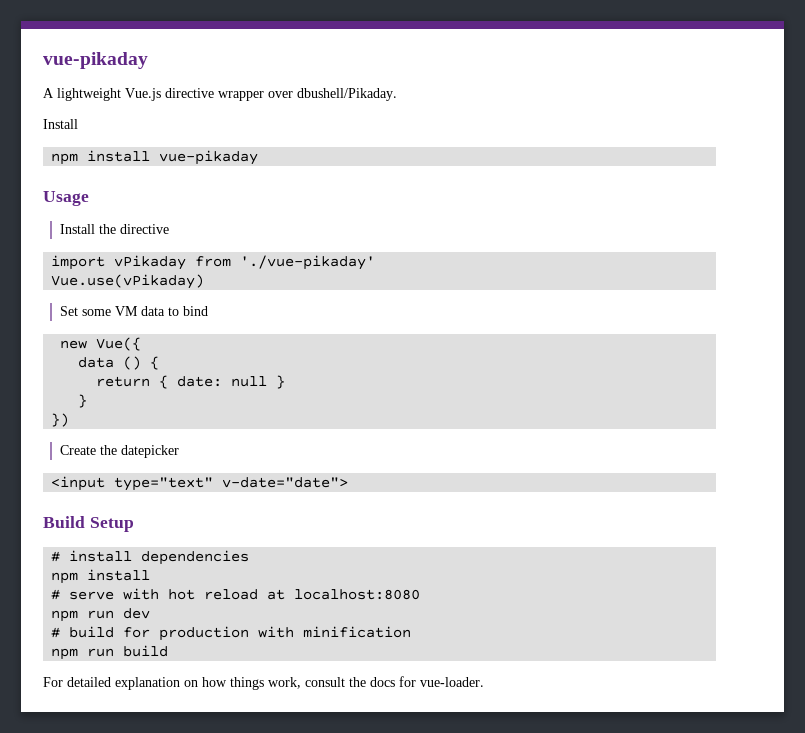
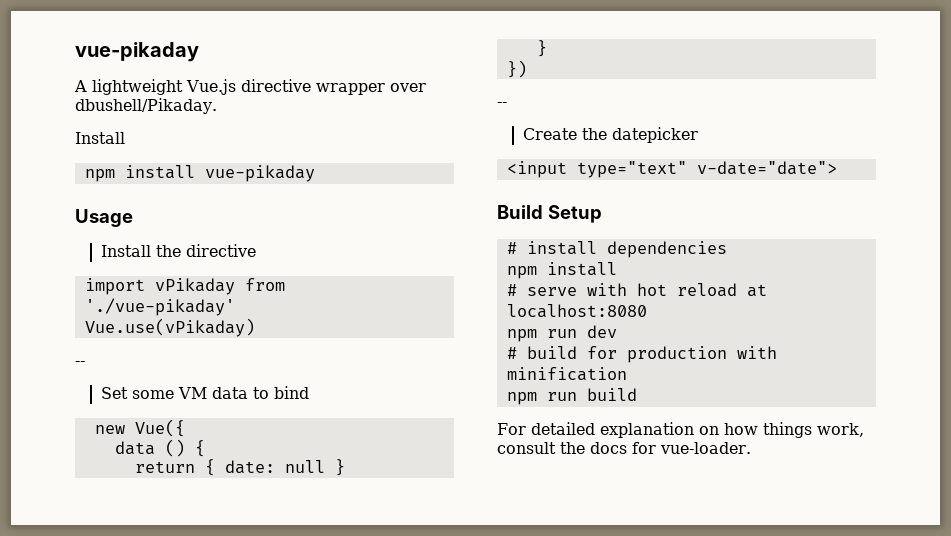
  Vue.use(vPikaday)
+ --
  })
+ --

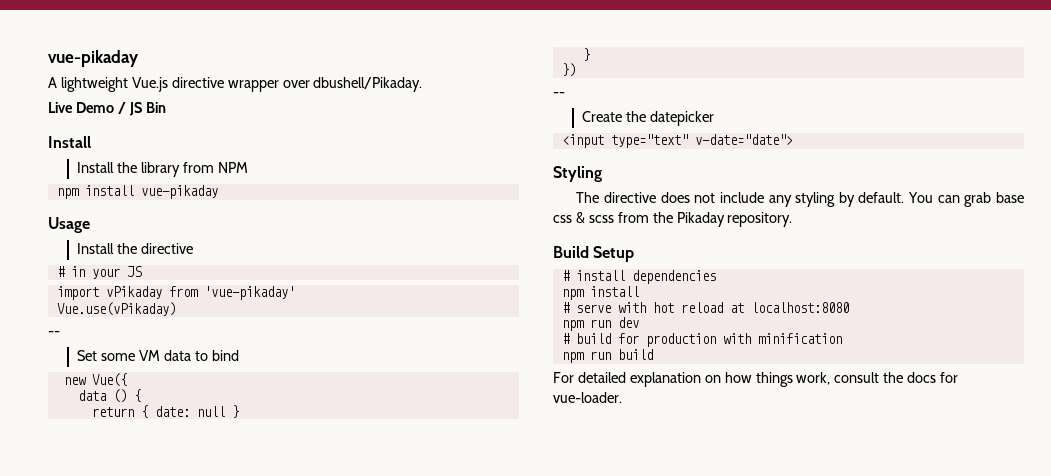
  A lightweight Vue.js directive wrapper over dbushell/Pikaday.
+ Live Demo / JS Bin
  Install
+ Install the library from NPM
+ # in your JS
- import vPikaday from './vue-pikaday'
+ import vPikaday from 'vue-pikaday'
+ Styling
+ The directive does not include any styling by default. You can grab base css & scss from the Pikaday repository.

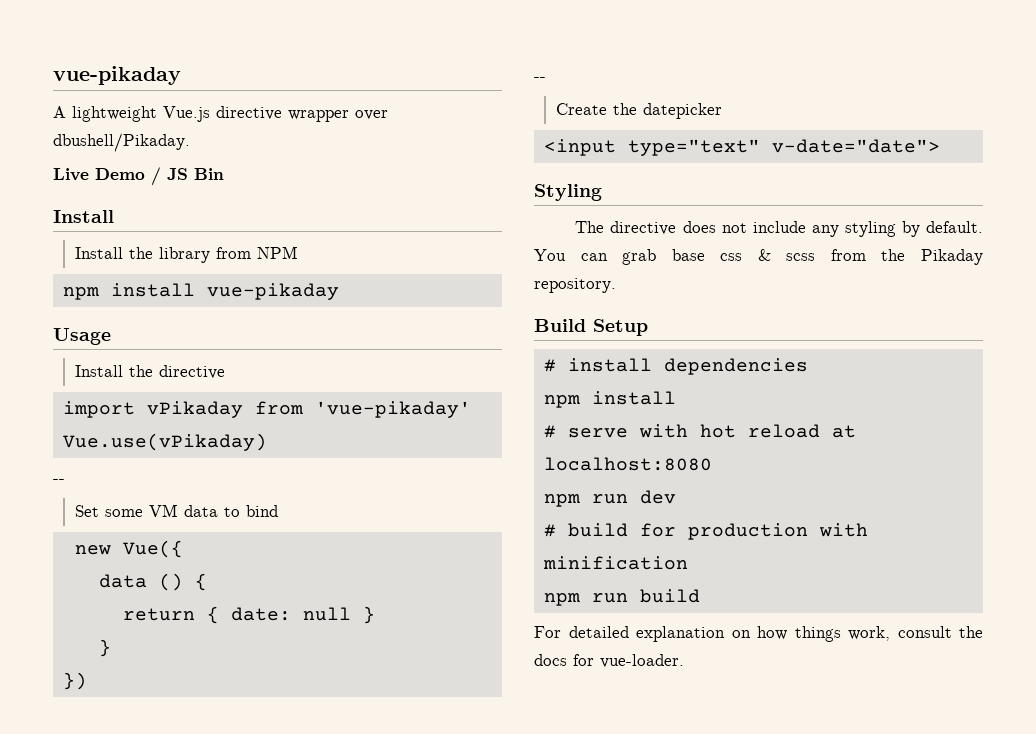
- # in your JS

